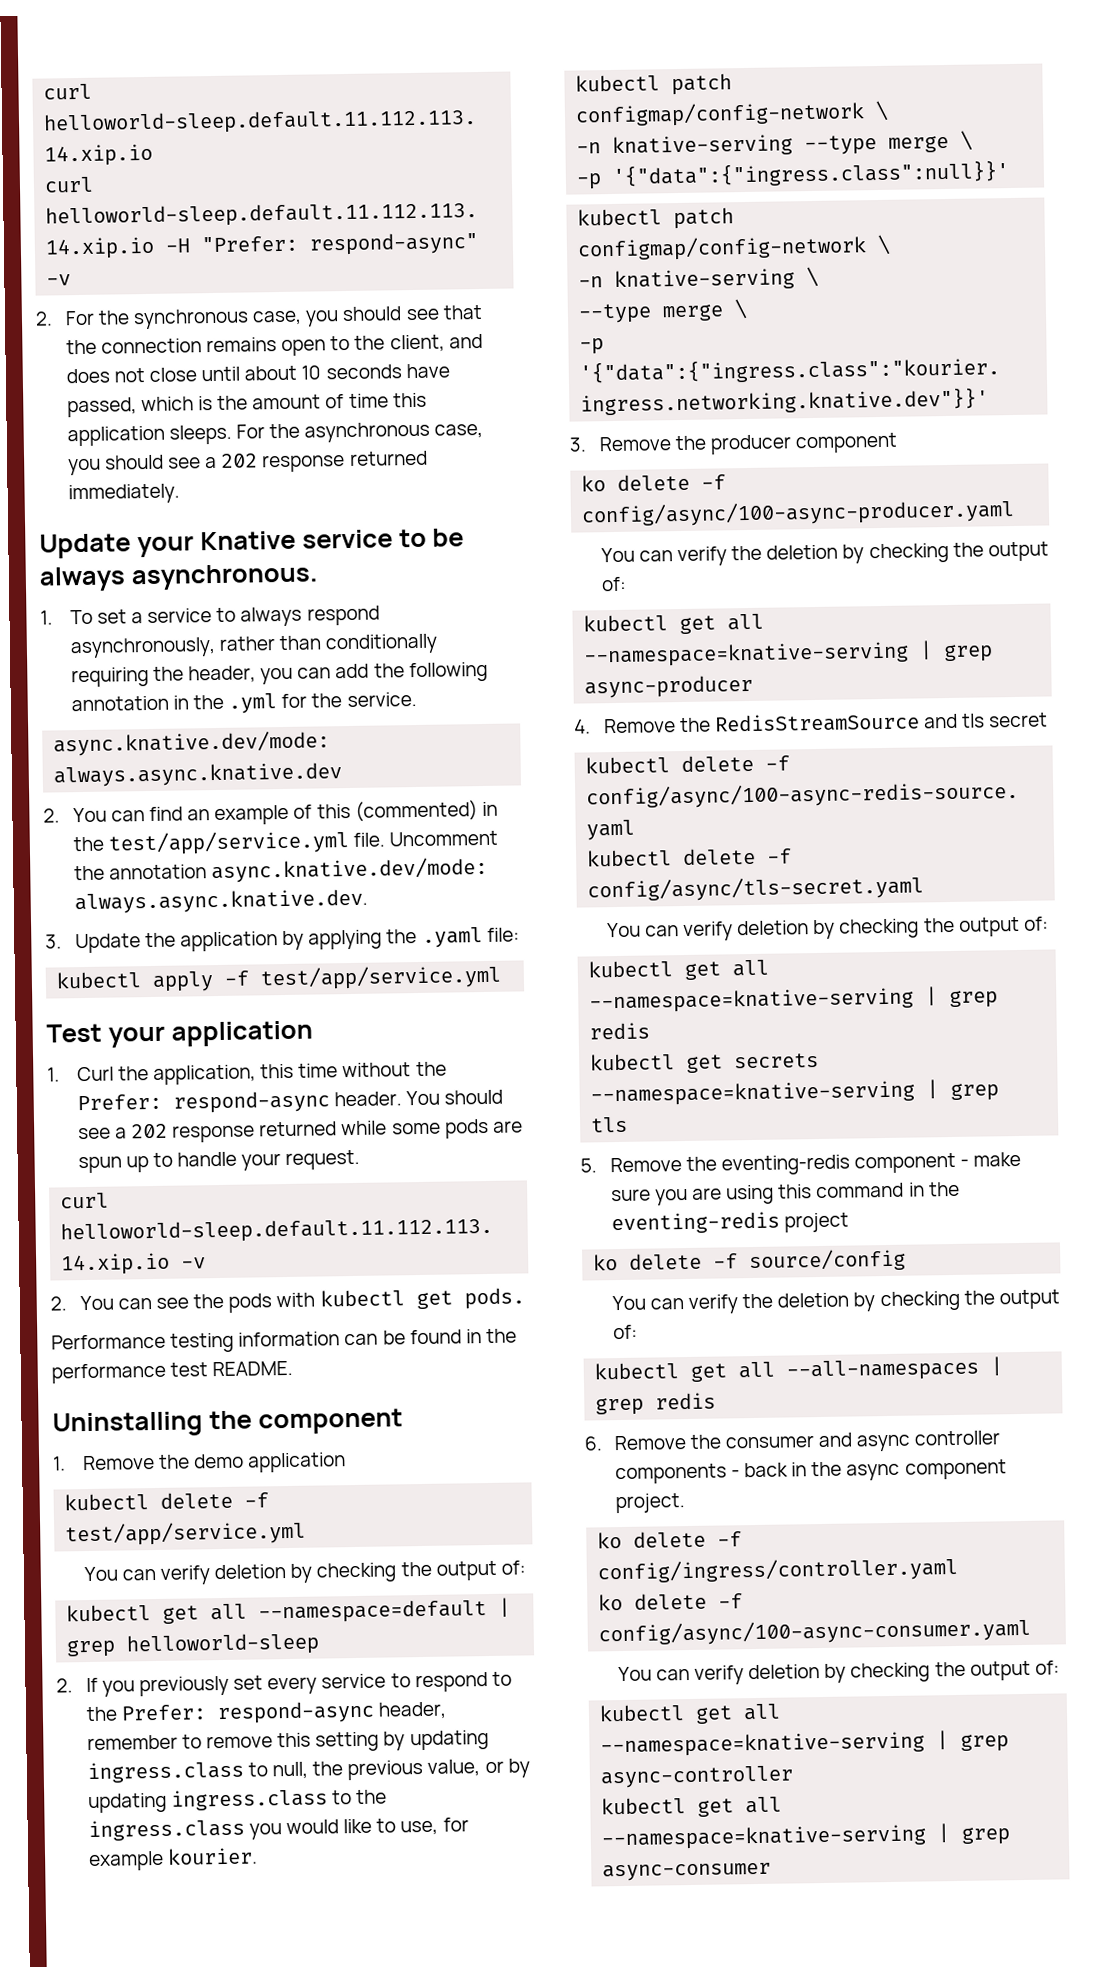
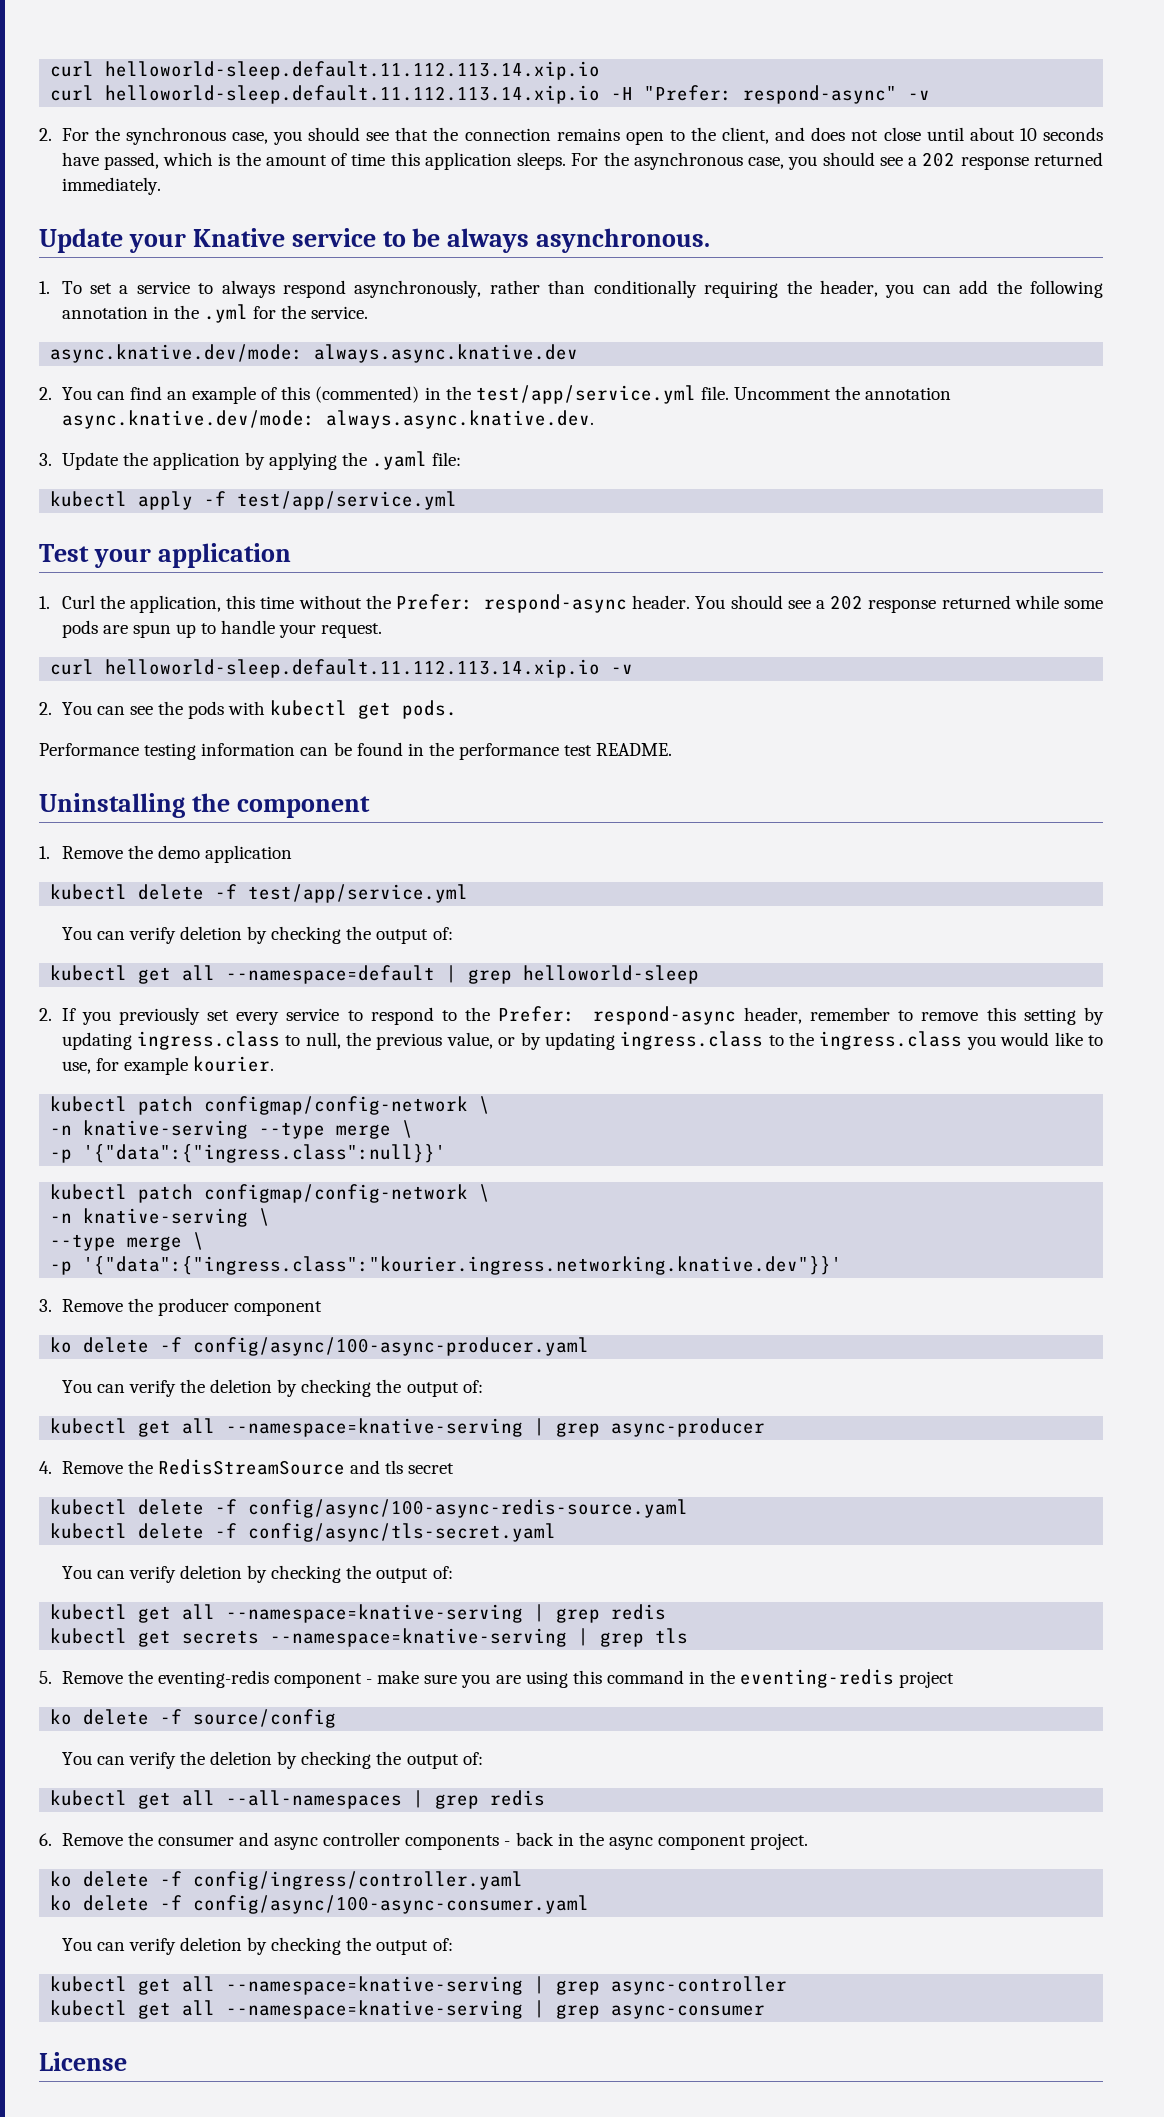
+ License

